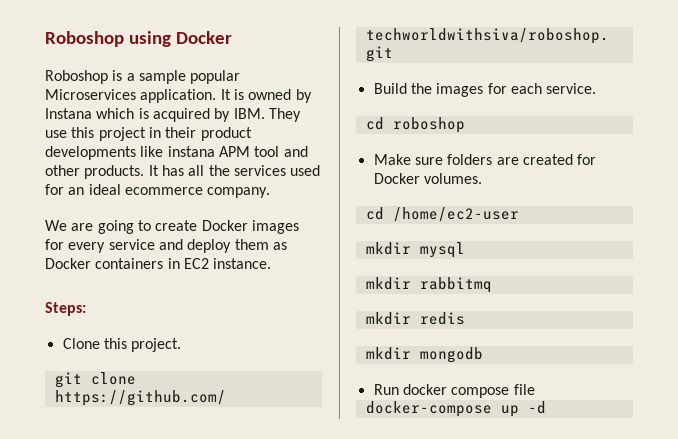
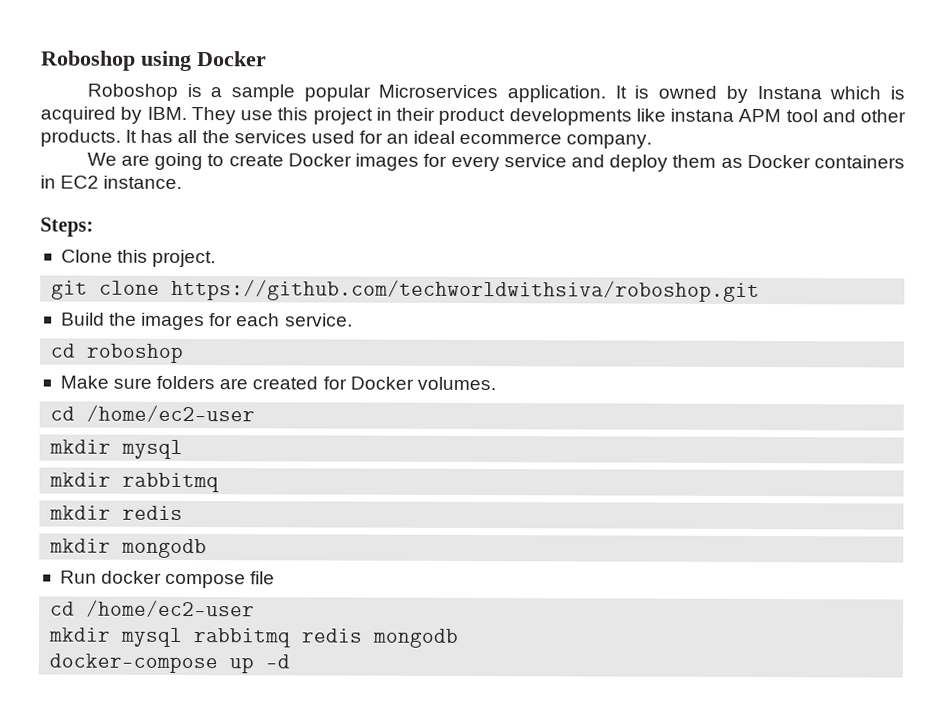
  Run docker compose file
+ cd /home/ec2-user
+ mkdir mysql rabbitmq redis mongodb

